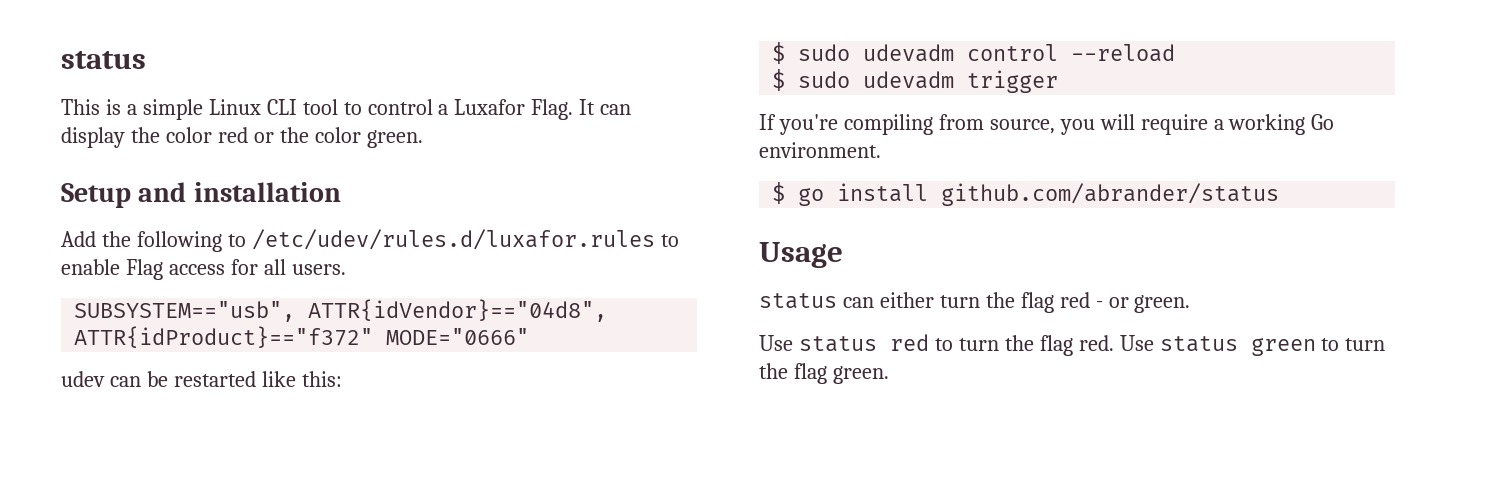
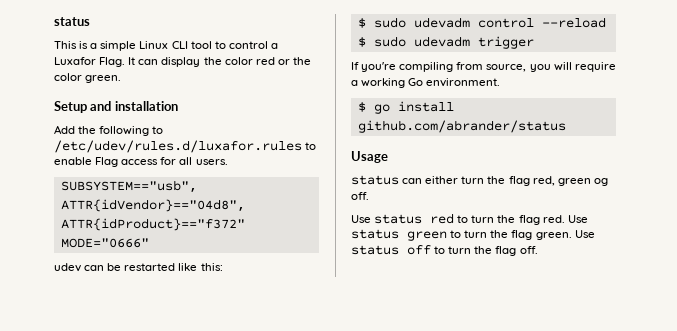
- status can either turn the flag red - or green.
+ status can either turn the flag red, green og off.
+ Use status off to turn the flag off.

